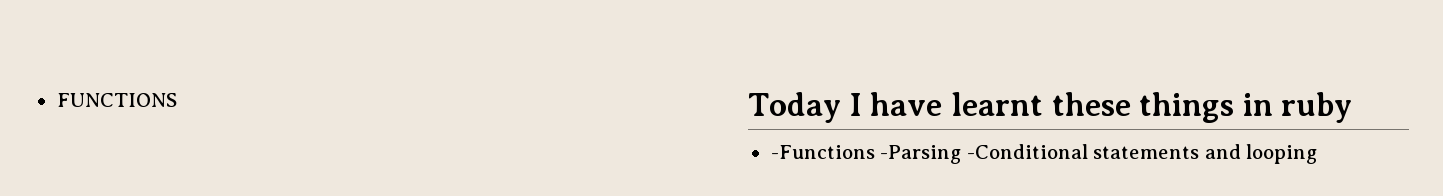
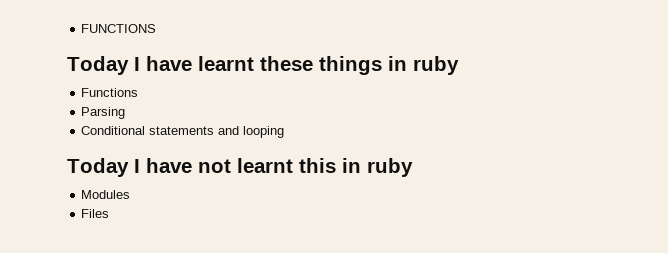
- -Functions -Parsing -Conditional statements and looping
+ Functions
+ Parsing
+ Conditional statements and looping
+ Today I have not learnt this in ruby
+ Modules
+ Files

